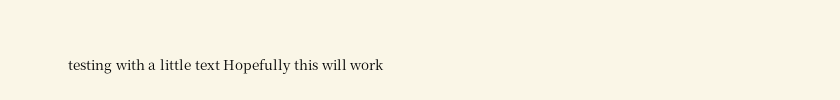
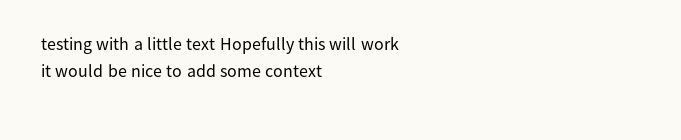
+ it would be nice to add some context

